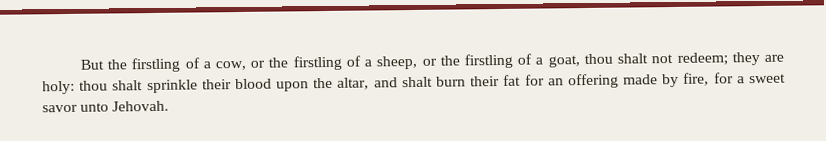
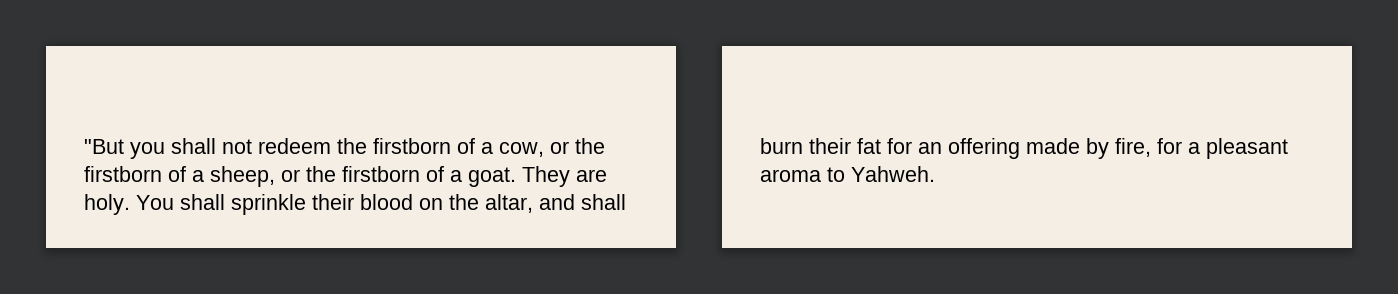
- But the firstling of a cow, or the firstling of a sheep, or the firstling of a goat, thou shalt not redeem; they are holy: thou shalt sprinkle their blood upon the altar, and shalt burn their fat for an offering made by fire, for a sweet savor unto Jehovah.
+ "But you shall not redeem the firstborn of a cow, or the firstborn of a sheep, or the firstborn of a goat. They are holy. You shall sprinkle their blood on the altar, and shall burn their fat for an offering made by fire, for a pleasant aroma to Yahweh.

